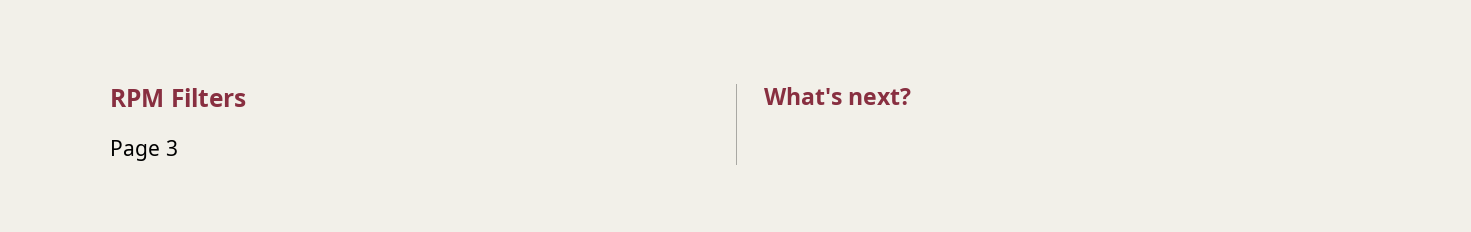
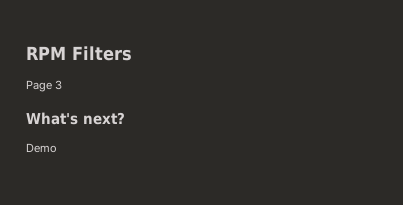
+ Demo

